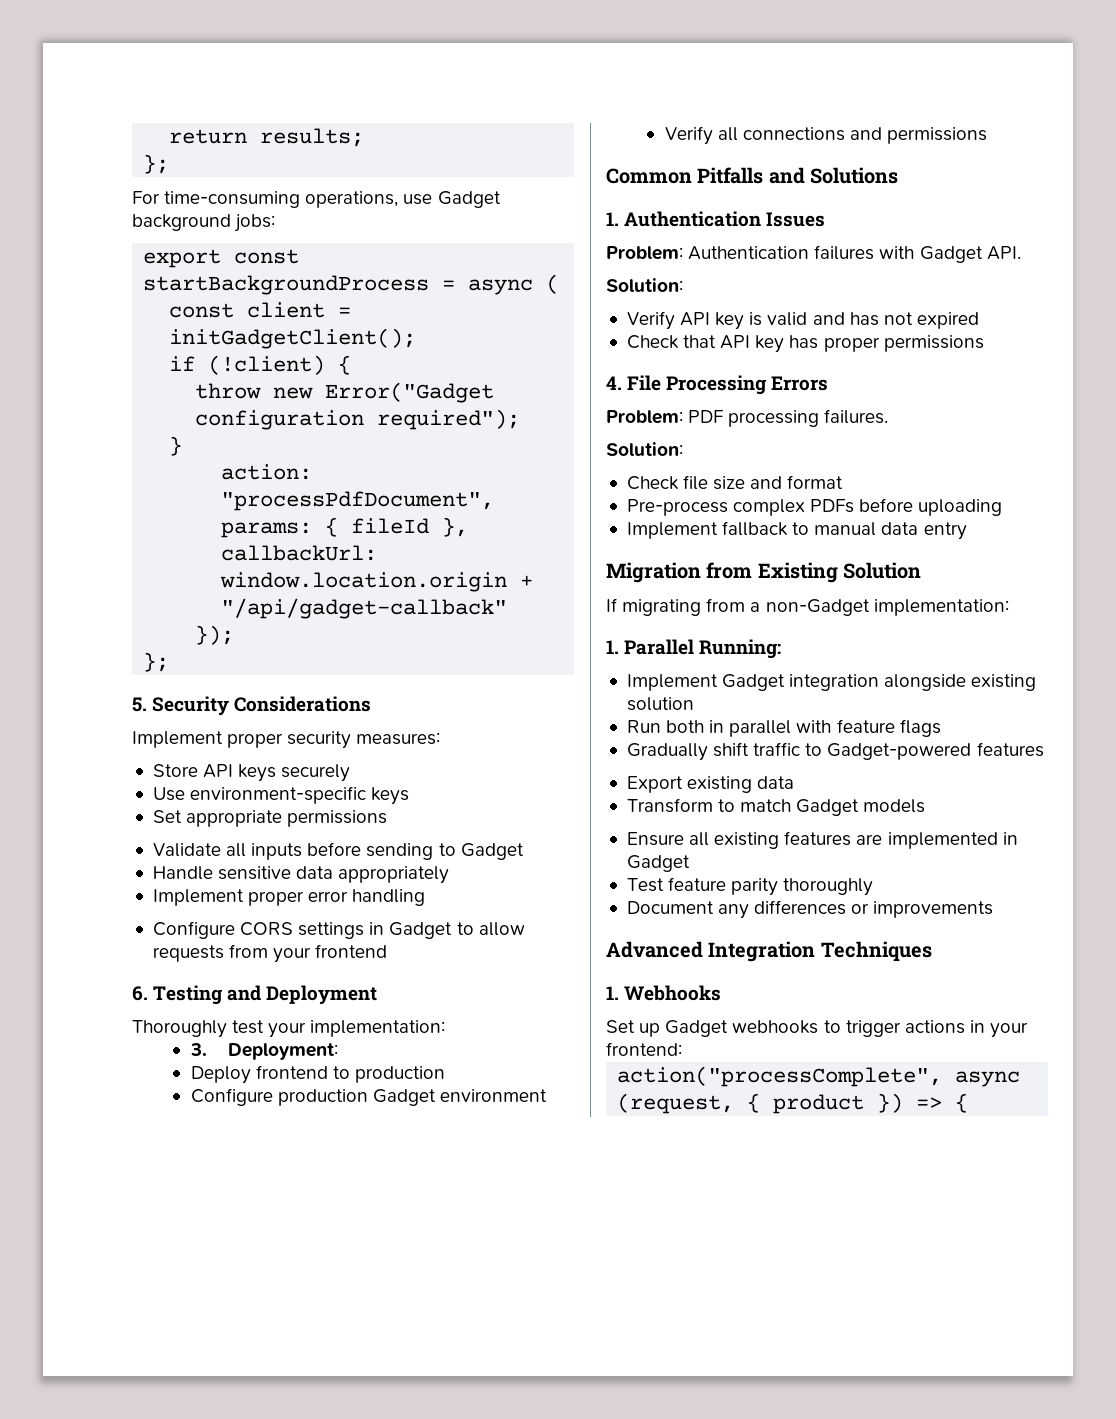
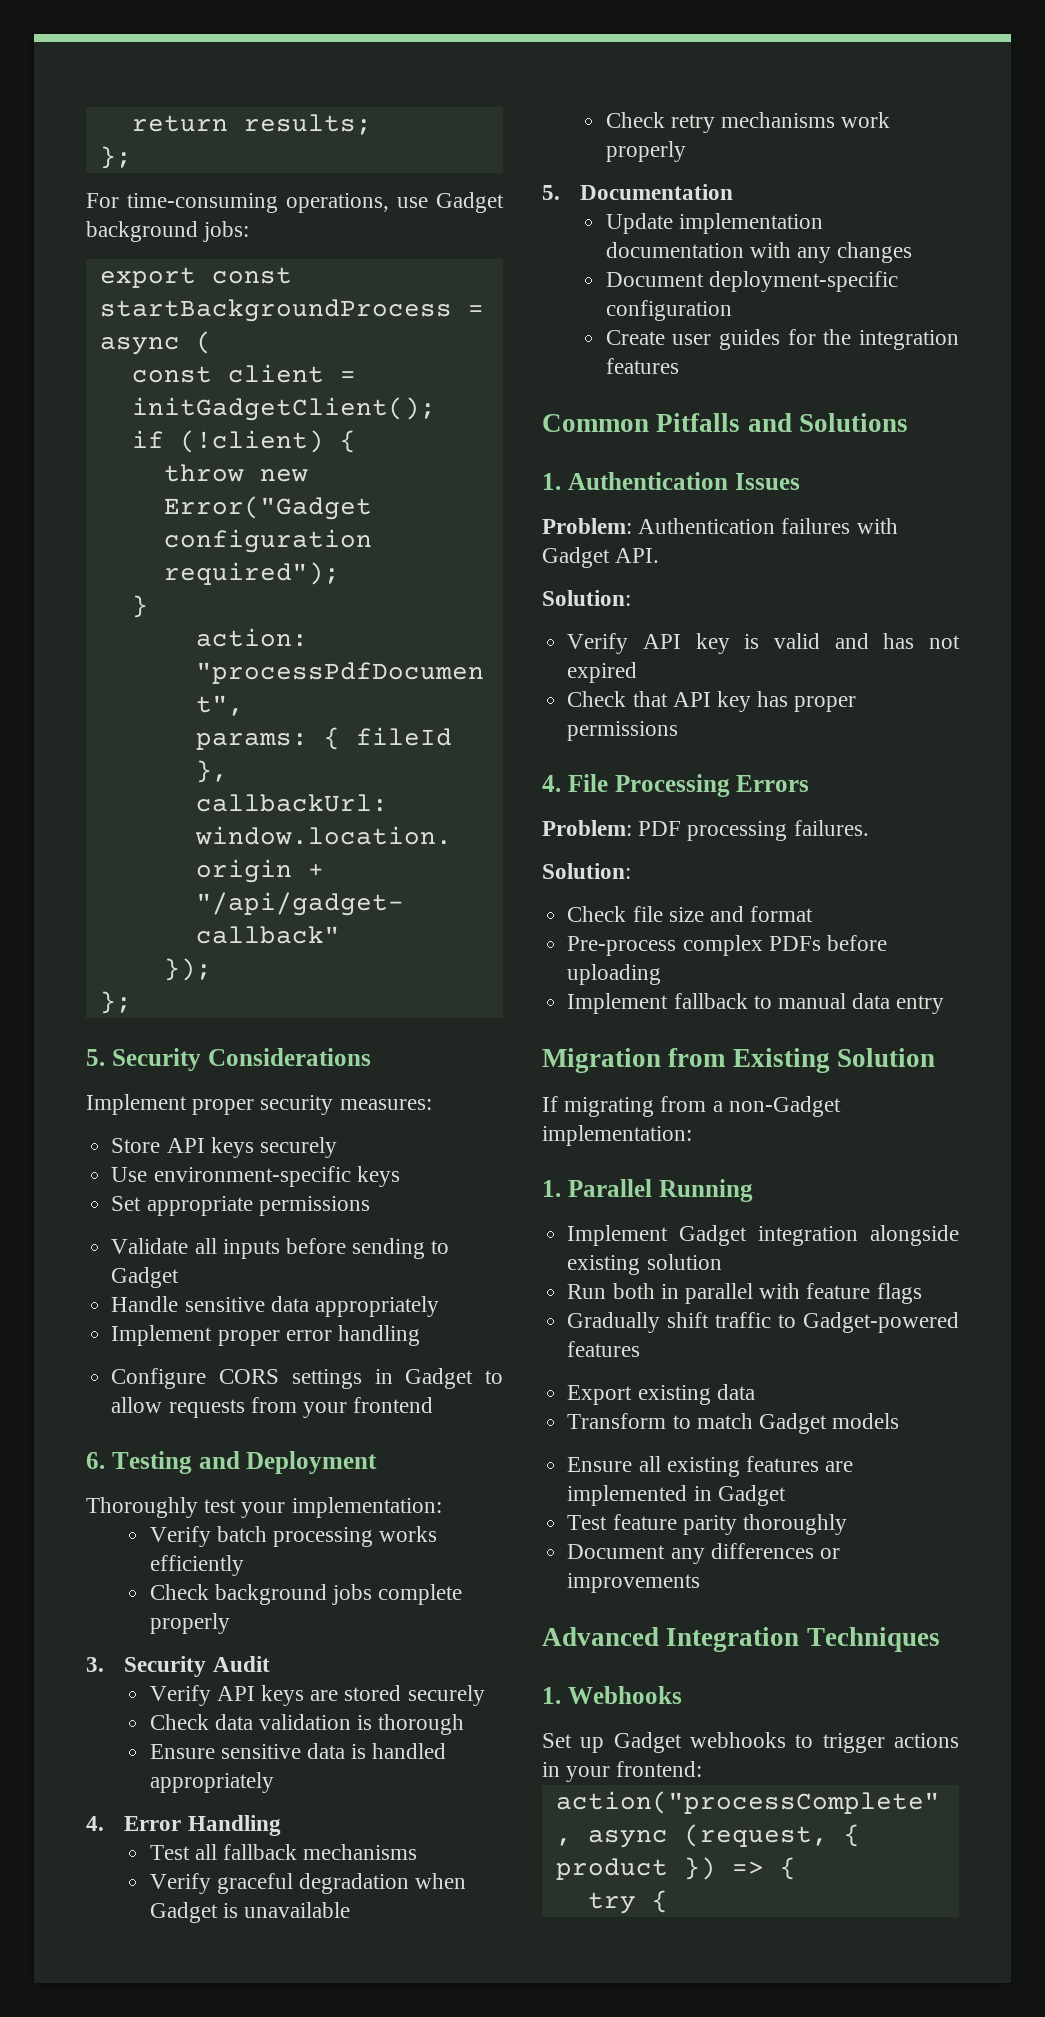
- 3. Deployment:
- Deploy frontend to production
- Configure production Gadget environment
- Verify all connections and permissions
+ Verify batch processing works efficiently
+ Check background jobs complete properly
+ 3. Security Audit
+ Verify API keys are stored securely
+ Check data validation is thorough
+ Ensure sensitive data is handled appropriately
+ 4. Error Handling
+ Test all fallback mechanisms
+ Verify graceful degradation when Gadget is unavailable
+ Check retry mechanisms work properly
+ 5. Documentation
+ Update implementation documentation with any changes
+ Document deployment-specific configuration
+ Create user guides for the integration features
- 1. Parallel Running:
+ 1. Parallel Running
+ try {

